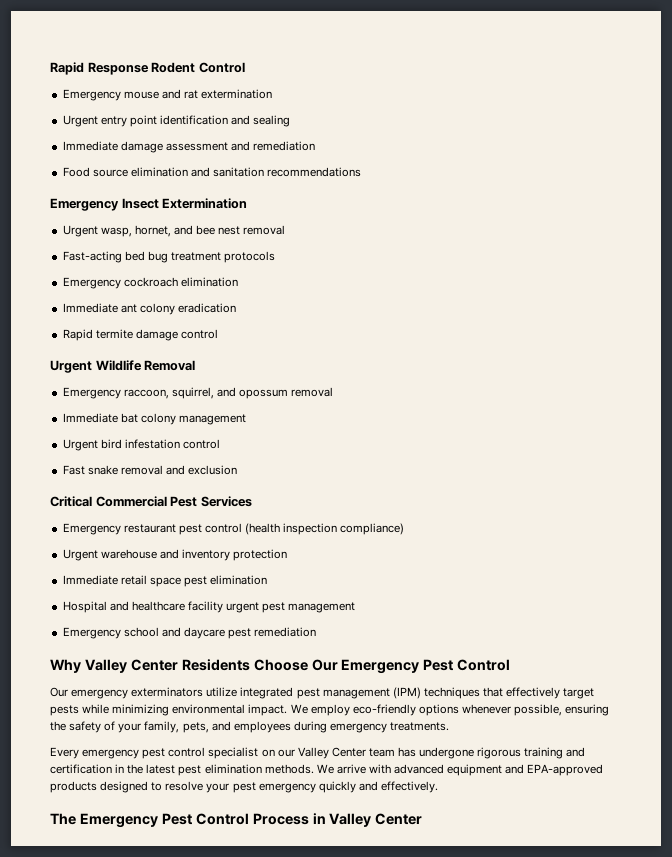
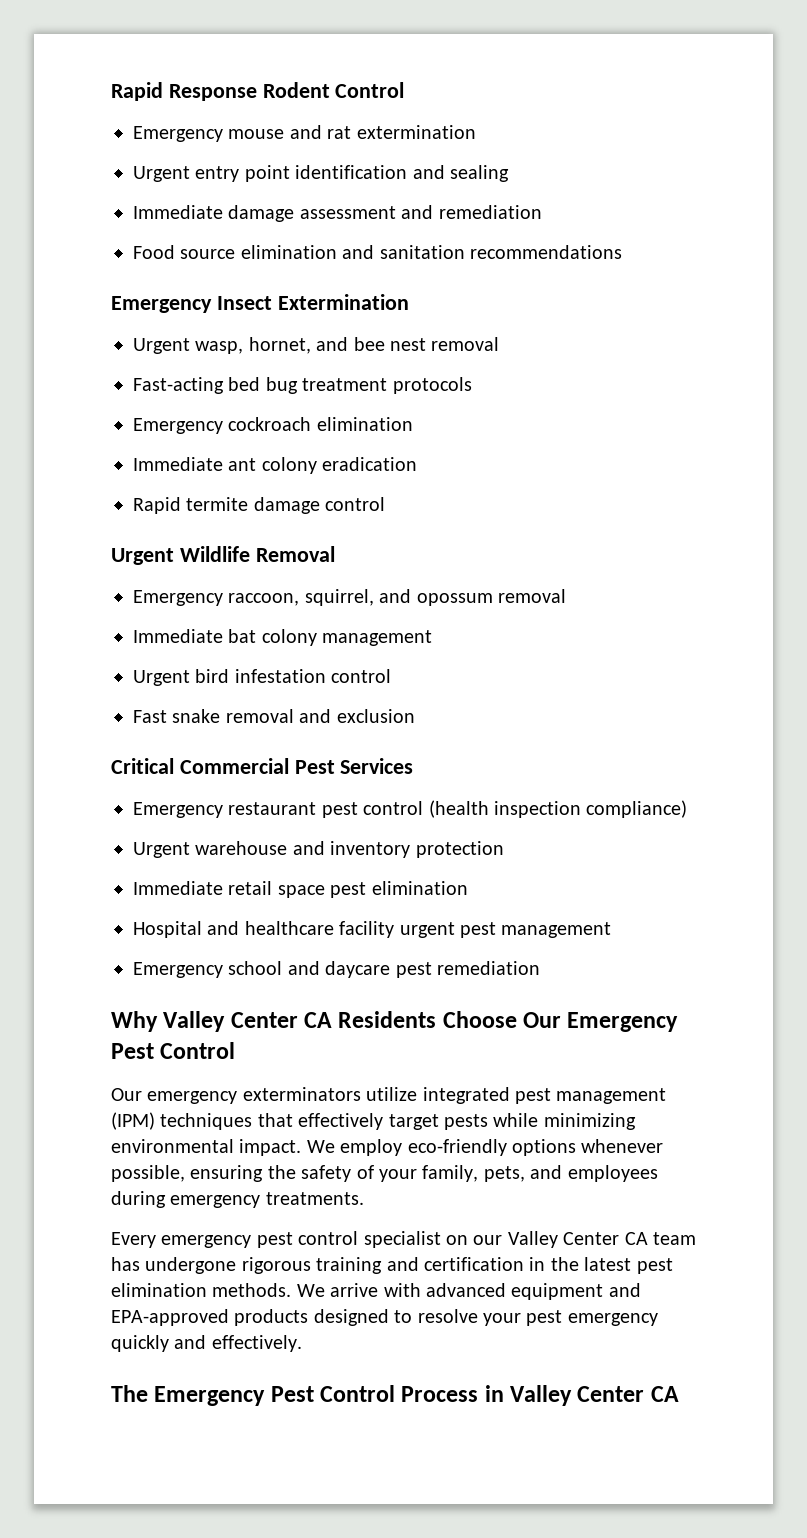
- Why Valley Center Residents Choose Our Emergency Pest Control
+ Why Valley Center CA Residents Choose Our Emergency Pest Control
- Every emergency pest control specialist on our Valley Center team has undergone rigorous training and certification in the latest pest elimination methods.
+ Every emergency pest control specialist on our Valley Center CA team has undergone rigorous training and certification in the latest pest elimination methods.
- The Emergency Pest Control Process in Valley Center
+ The Emergency Pest Control Process in Valley Center CA

